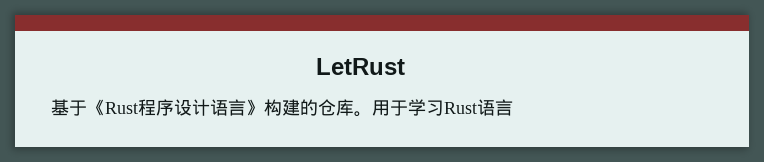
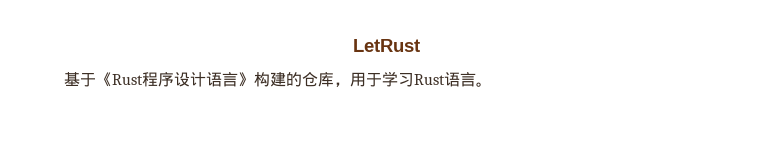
- 基于《Rust程序设计语言》构建的仓库。用于学习Rust语言
+ 基于《Rust程序设计语言》构建的仓库，用于学习Rust语言。

